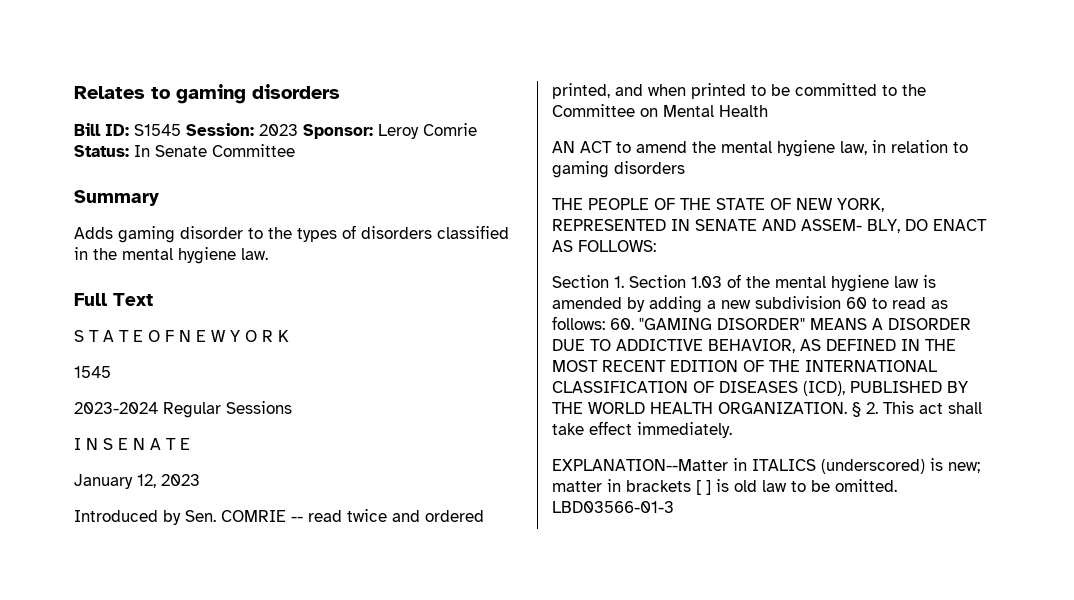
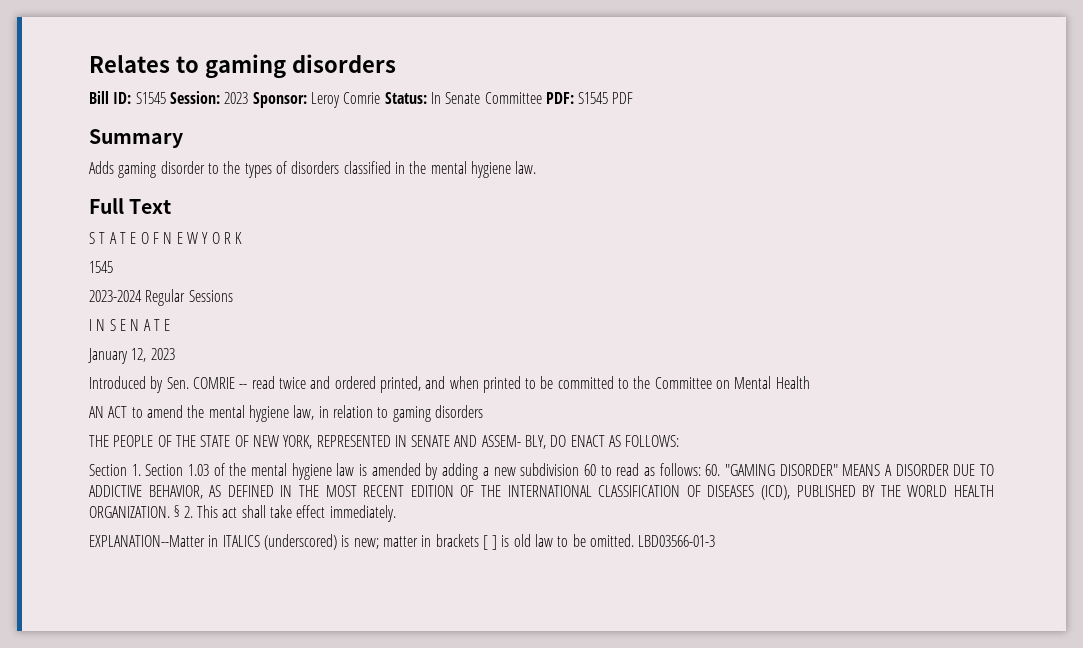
- Bill ID: S1545 Session: 2023 Sponsor: Leroy Comrie Status: In Senate Committee
+ Bill ID: S1545 Session: 2023 Sponsor: Leroy Comrie Status: In Senate Committee PDF: S1545 PDF

